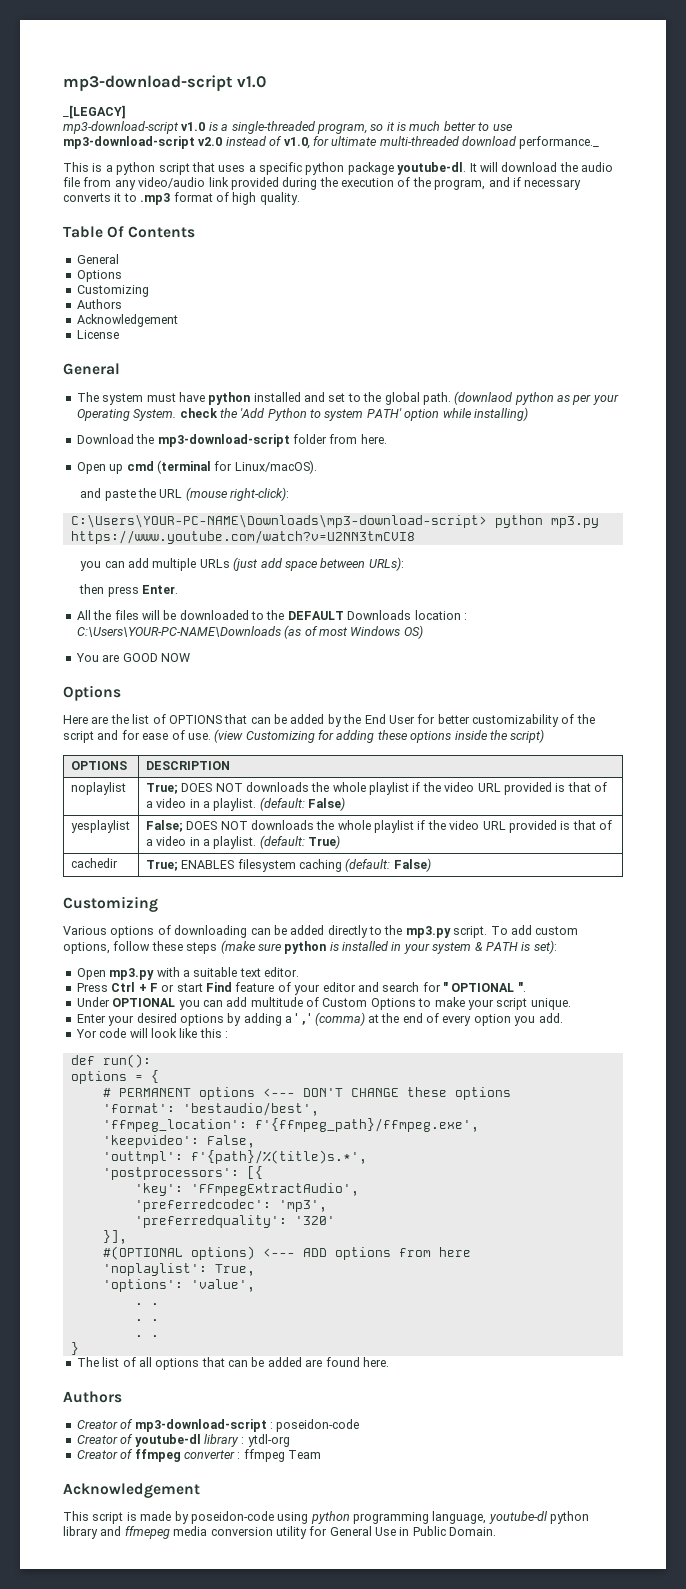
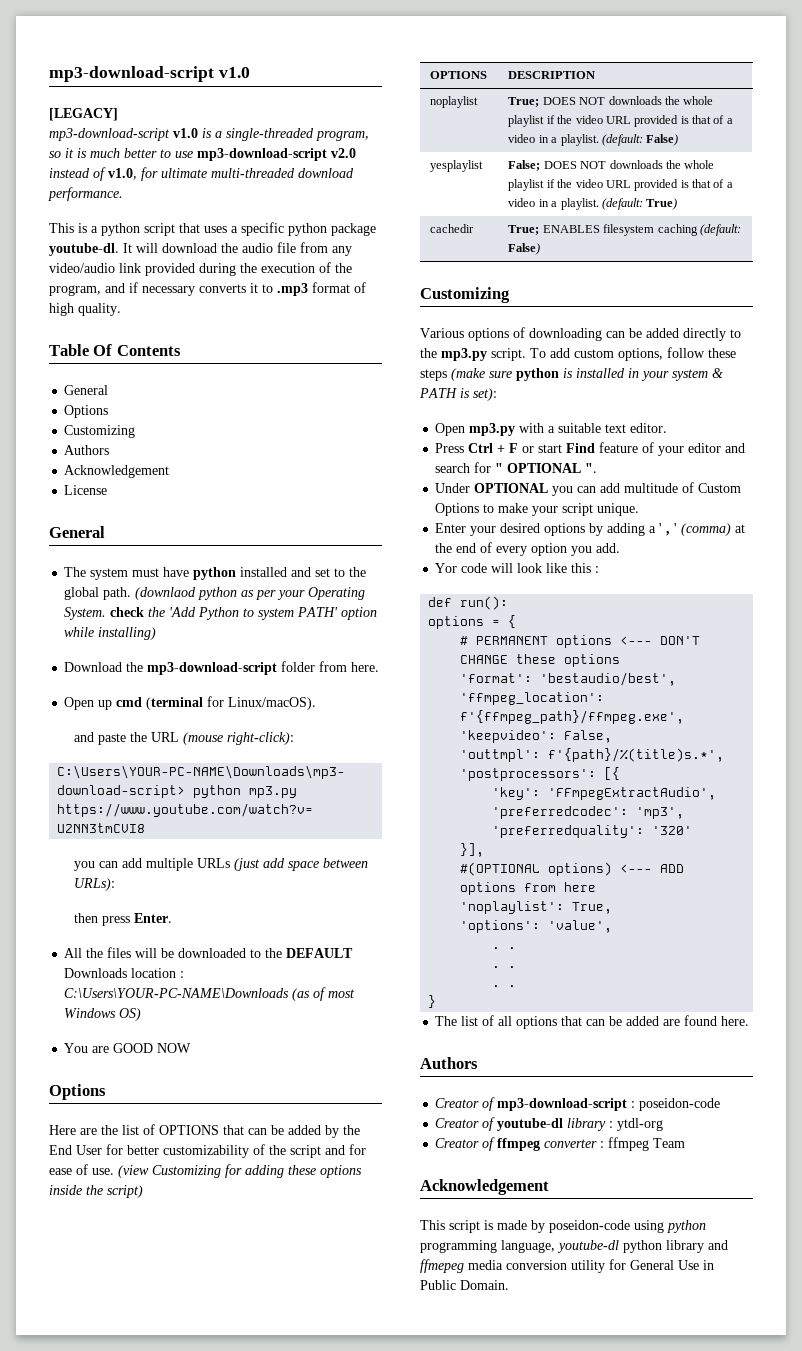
- _[LEGACY]
+ [LEGACY]
- mp3-download-script v1.0 is a single-threaded program, so it is much better to use mp3-download-script v2.0 instead of v1.0, for ultimate multi-threaded download performance._
+ mp3-download-script v1.0 is a single-threaded program, so it is much better to use mp3-download-script v2.0 instead of v1.0, for ultimate multi-threaded download performance.

